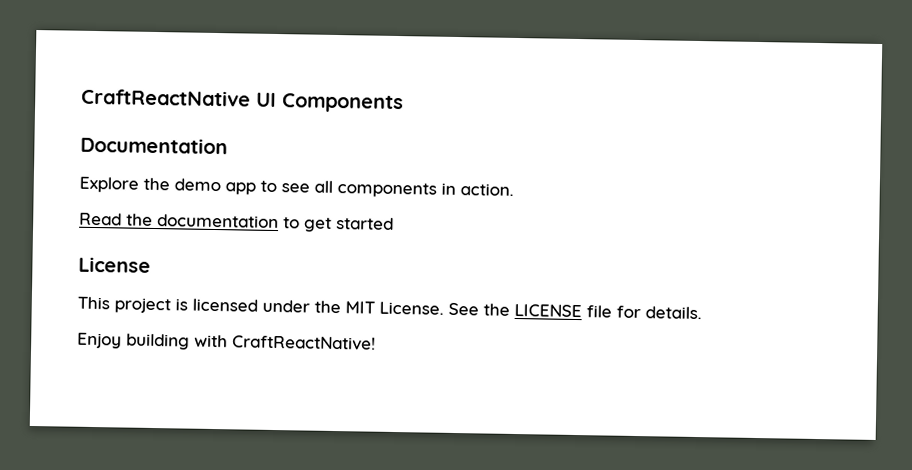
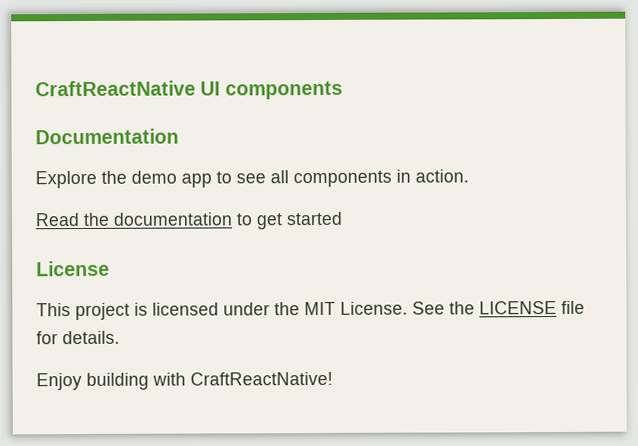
- CraftReactNative UI Components
+ CraftReactNative UI components

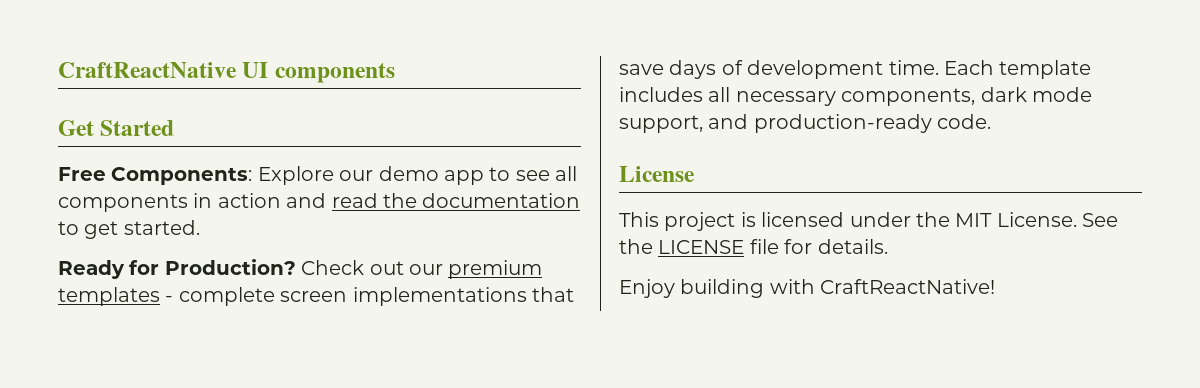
- Documentation
- Explore the demo app to see all components in action.
- Read the documentation to get started
+ Get Started
+ Free Components: Explore our demo app to see all components in action and read the documentation to get started.
+ Ready for Production? Check out our premium templates - complete screen implementations that save days of development time. Each template includes all necessary components, dark mode support, and production-ready code.

